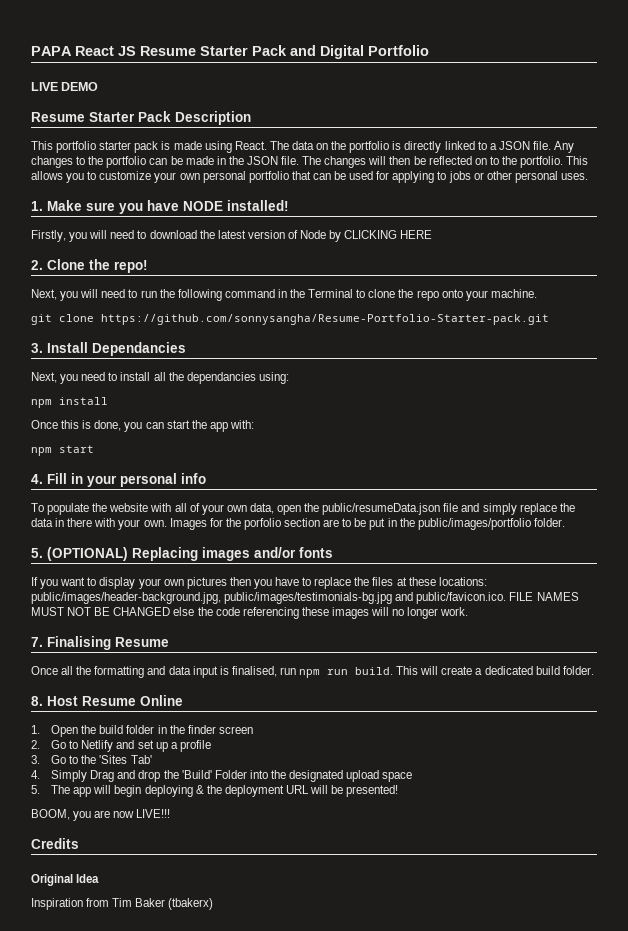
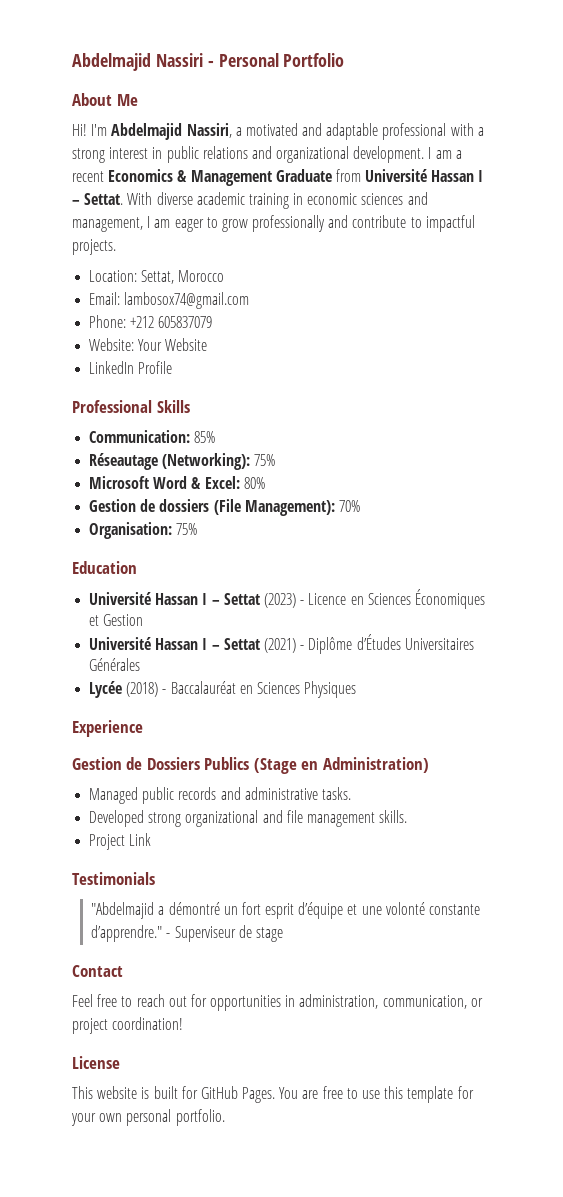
- PAPA React JS Resume Starter Pack and Digital Portfolio
- LIVE DEMO
- Resume Starter Pack Description
- This portfolio starter pack is made using React. The data on the portfolio is directly linked to a JSON file. Any changes to the portfolio can be made in the JSON file. The changes will then be reflected on to the portfolio. This allows you to customize your own personal portfolio that can be used for applying to jobs or other personal uses.
- 1. Make sure you have NODE installed!
- Firstly, you will need to download the latest version of Node by CLICKING HERE
- 2. Clone the repo!
- Next, you will need to run the following command in the Terminal to clone the repo onto your machine.
- git clone https://github.com/sonnysangha/Resume-Portfolio-Starter-pack.git
- 3. Install Dependancies
- Next, you need to install all the dependancies using:
- npm install
- Once this is done, you can start the app with:
- npm start
- 4. Fill in your personal info
- To populate the website with all of your own data, open the public/resumeData.json file and simply replace the data in there with your own. Images for the porfolio section are to be put in the public/images/portfolio folder.
- 5. (OPTIONAL) Replacing images and/or fonts
- If you want to display your own pictures then you have to replace the files at these locations: public/images/header-background.jpg, public/images/testimonials-bg.jpg and public/favicon.ico. FILE NAMES MUST NOT BE CHANGED else the code referencing these images will no longer work.
- 7. Finalising Resume
- Once all the formatting and data input is finalised, run npm run build. This will create a dedicated build folder.
- 8. Host Resume Online
- 1. Open the build folder in the finder screen
- 2. Go to Netlify and set up a profile
- 3. Go to the 'Sites Tab'
- 4. Simply Drag and drop the 'Build' Folder into the designated upload space
- 5. The app will begin deploying & the deployment URL will be presented!
- BOOM, you are now LIVE!!!
- Credits
- Original Idea
- Inspiration from Tim Baker (tbakerx)
+ Abdelmajid Nassiri - Personal Portfolio
+ About Me
+ Hi! I'm Abdelmajid Nassiri, a motivated and adaptable professional with a strong interest in public relations and organizational development. I am a recent Economics & Management Graduate from Université Hassan I – Settat. With diverse academic training in economic sciences and management, I am eager to grow professionally and contribute to impactful projects.
+ Location: Settat, Morocco
+ Email: lambosox74@gmail.com
+ Phone: +212 605837079
+ Website: Your Website
+ LinkedIn Profile
+ Professional Skills
+ Communication: 85%
+ Réseautage (Networking): 75%
+ Microsoft Word & Excel: 80%
+ Gestion de dossiers (File Management): 70%
+ Organisation: 75%
+ Education
+ Université Hassan I – Settat (2023) - Licence en Sciences Économiques et Gestion
+ Université Hassan I – Settat (2021) - Diplôme d’Études Universitaires Générales
+ Lycée (2018) - Baccalauréat en Sciences Physiques
+ Experience
+ Gestion de Dossiers Publics (Stage en Administration)
+ Managed public records and administrative tasks.
+ Developed strong organizational and file management skills.
+ Project Link
+ Testimonials
+ "Abdelmajid a démontré un fort esprit d’équipe et une volonté constante d’apprendre." - Superviseur de stage
+ Contact
+ Feel free to reach out for opportunities in administration, communication, or project coordination!
+ License
+ This website is built for GitHub Pages. You are free to use this template for your own personal portfolio.

